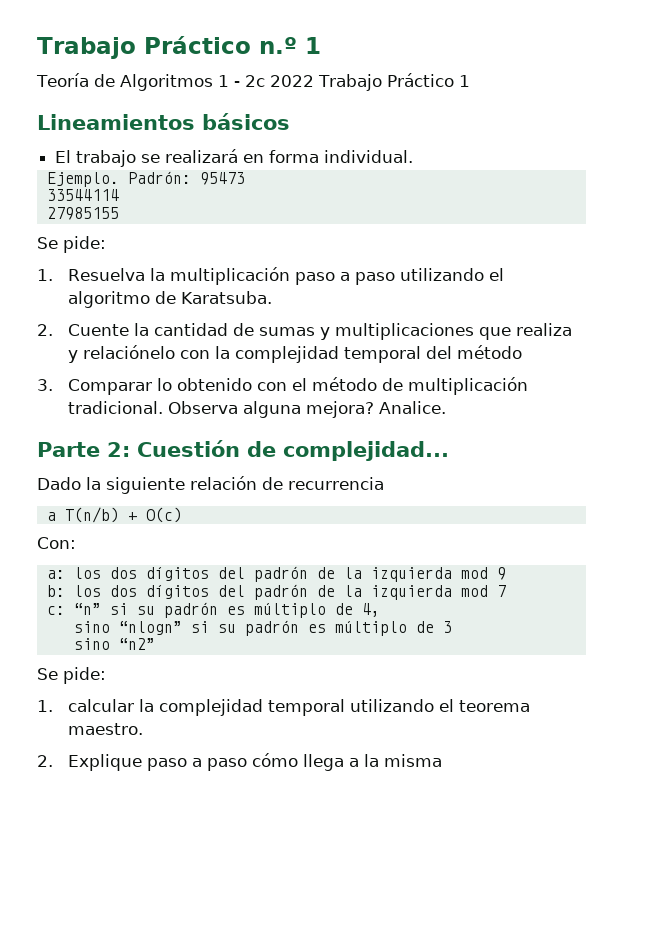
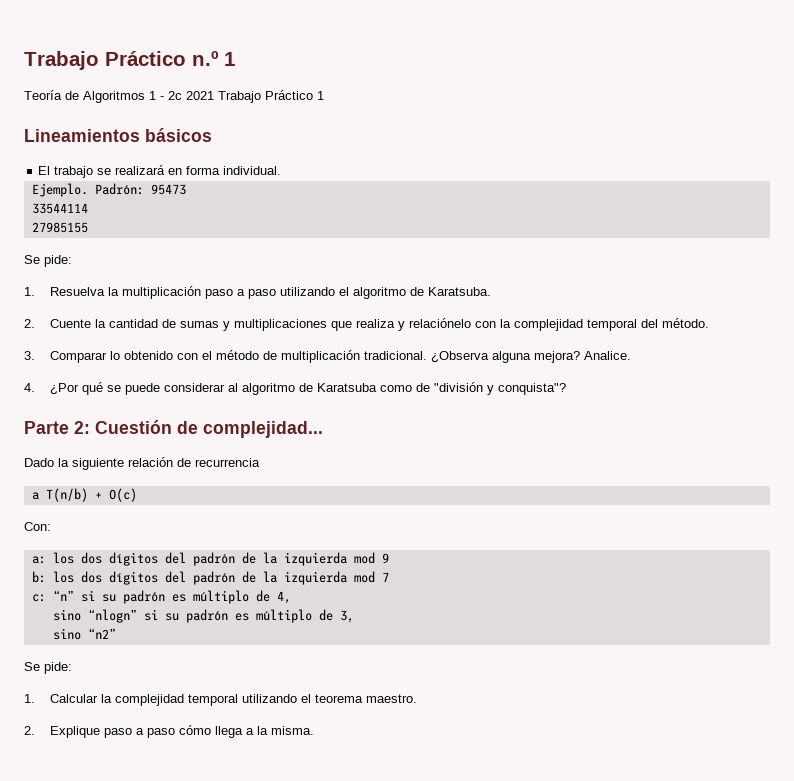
- Teoría de Algoritmos 1 - 2c 2022 Trabajo Práctico 1
+ Teoría de Algoritmos 1 - 2c 2021 Trabajo Práctico 1
- 2. Cuente la cantidad de sumas y multiplicaciones que realiza y relaciónelo con la complejidad temporal del método
+ 2. Cuente la cantidad de sumas y multiplicaciones que realiza y relaciónelo con la complejidad temporal del método.
- Observa alguna mejora?
+ ¿Observa alguna mejora?
+ 4. ¿Por qué se puede considerar al algoritmo de Karatsuba como de "división y conquista"?
- sino “nlogn” si su padrón es múltiplo de 3
+ sino “nlogn” si su padrón es múltiplo de 3,
- 1. calcular la complejidad temporal utilizando el teorema maestro.
+ 1. Calcular la complejidad temporal utilizando el teorema maestro.
- 2. Explique paso a paso cómo llega a la misma
+ 2. Explique paso a paso cómo llega a la misma.

